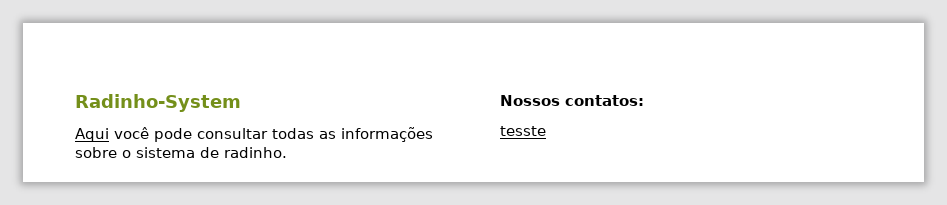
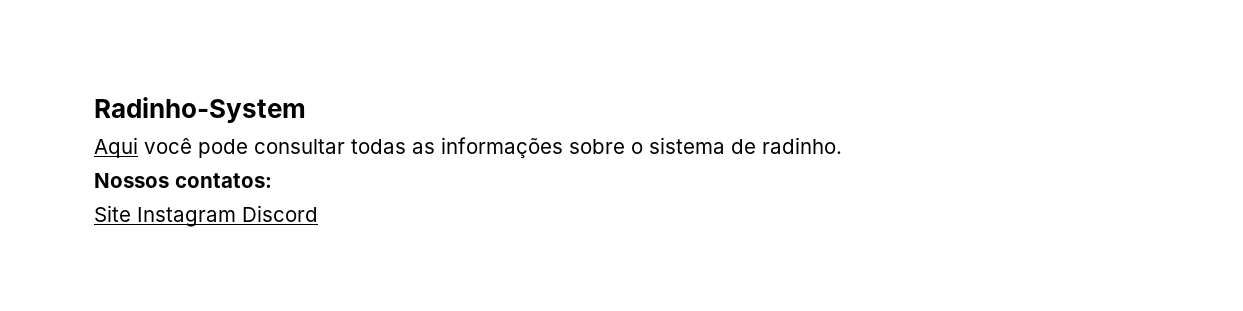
- tesste
+ Site Instagram Discord

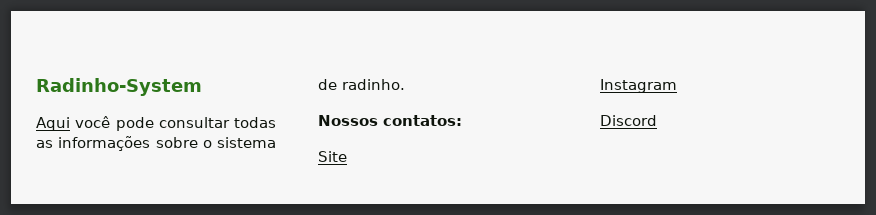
- Site Instagram Discord
+ Site
+ Instagram
+ Discord

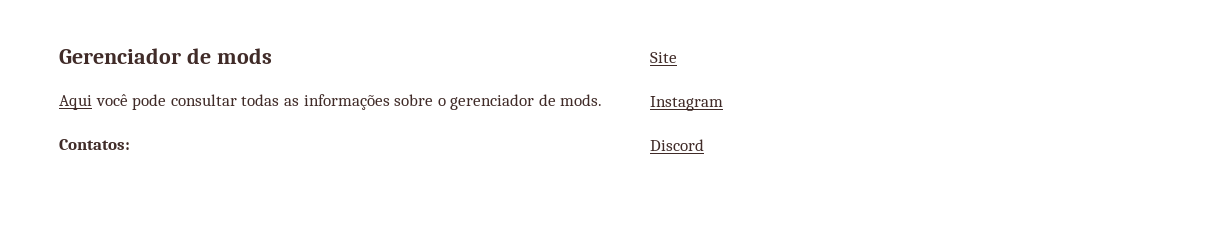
- Radinho-System
+ Gerenciador de mods
- Aqui você pode consultar todas as informações sobre o sistema de radinho.
- Nossos contatos:
+ Aqui você pode consultar todas as informações sobre o gerenciador de mods.
+ Contatos:

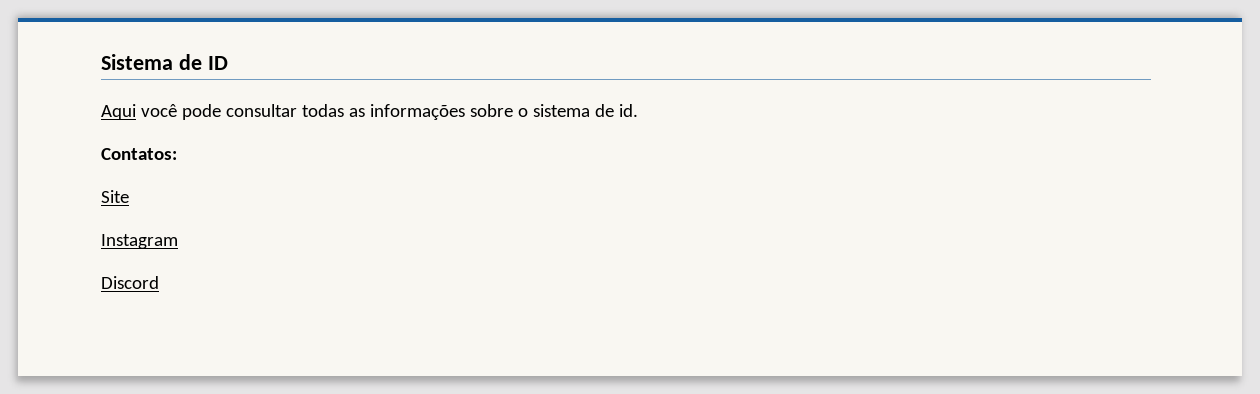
- Gerenciador de mods
+ Sistema de ID
- Aqui você pode consultar todas as informações sobre o gerenciador de mods.
+ Aqui você pode consultar todas as informações sobre o sistema de id.

